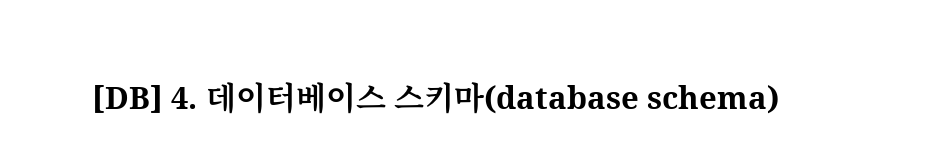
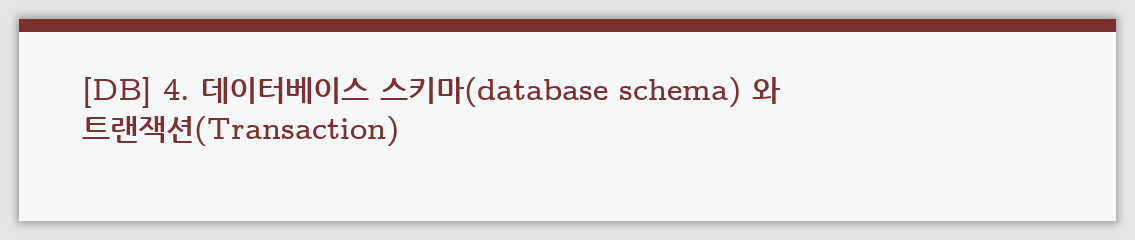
- [DB] 4. 데이터베이스 스키마(database schema)
+ [DB] 4. 데이터베이스 스키마(database schema) 와 트랜잭션(Transaction)

